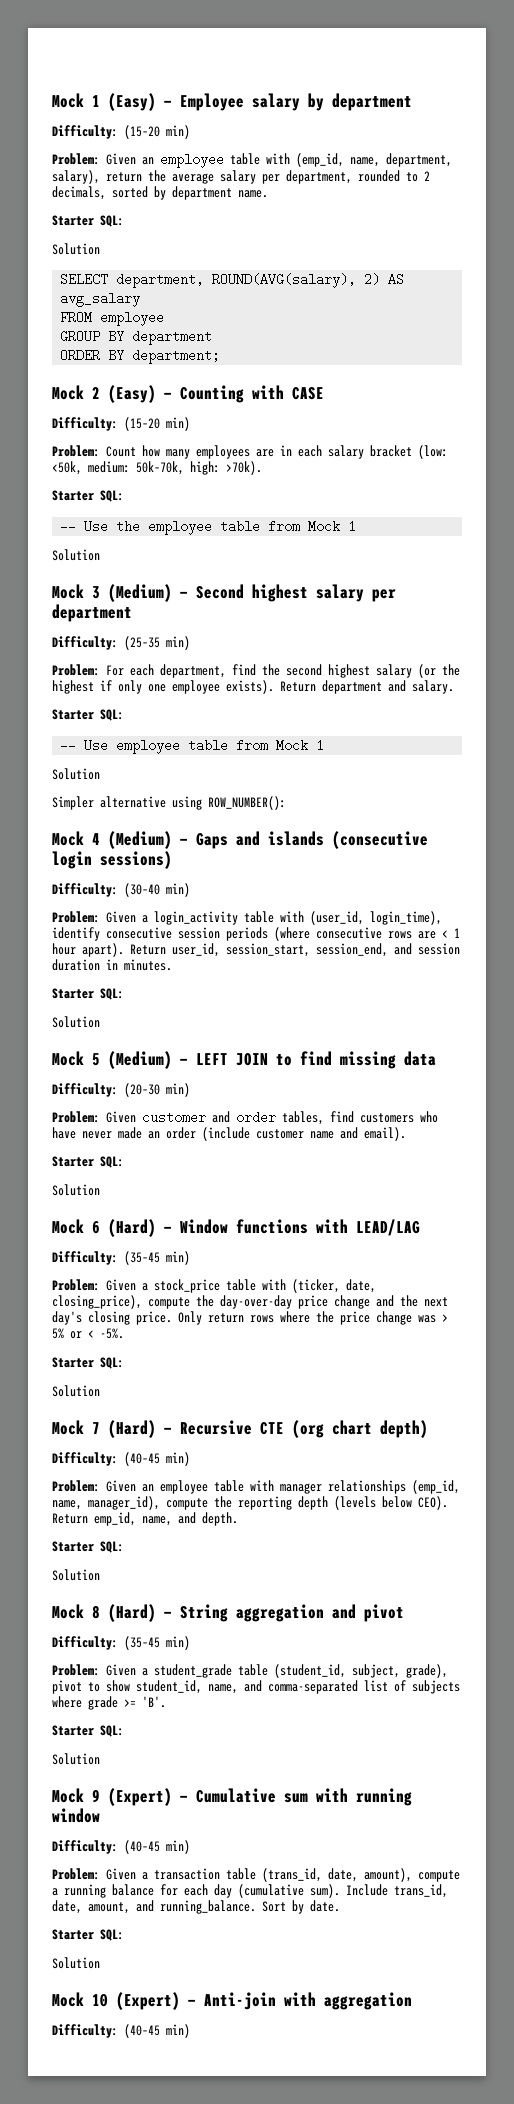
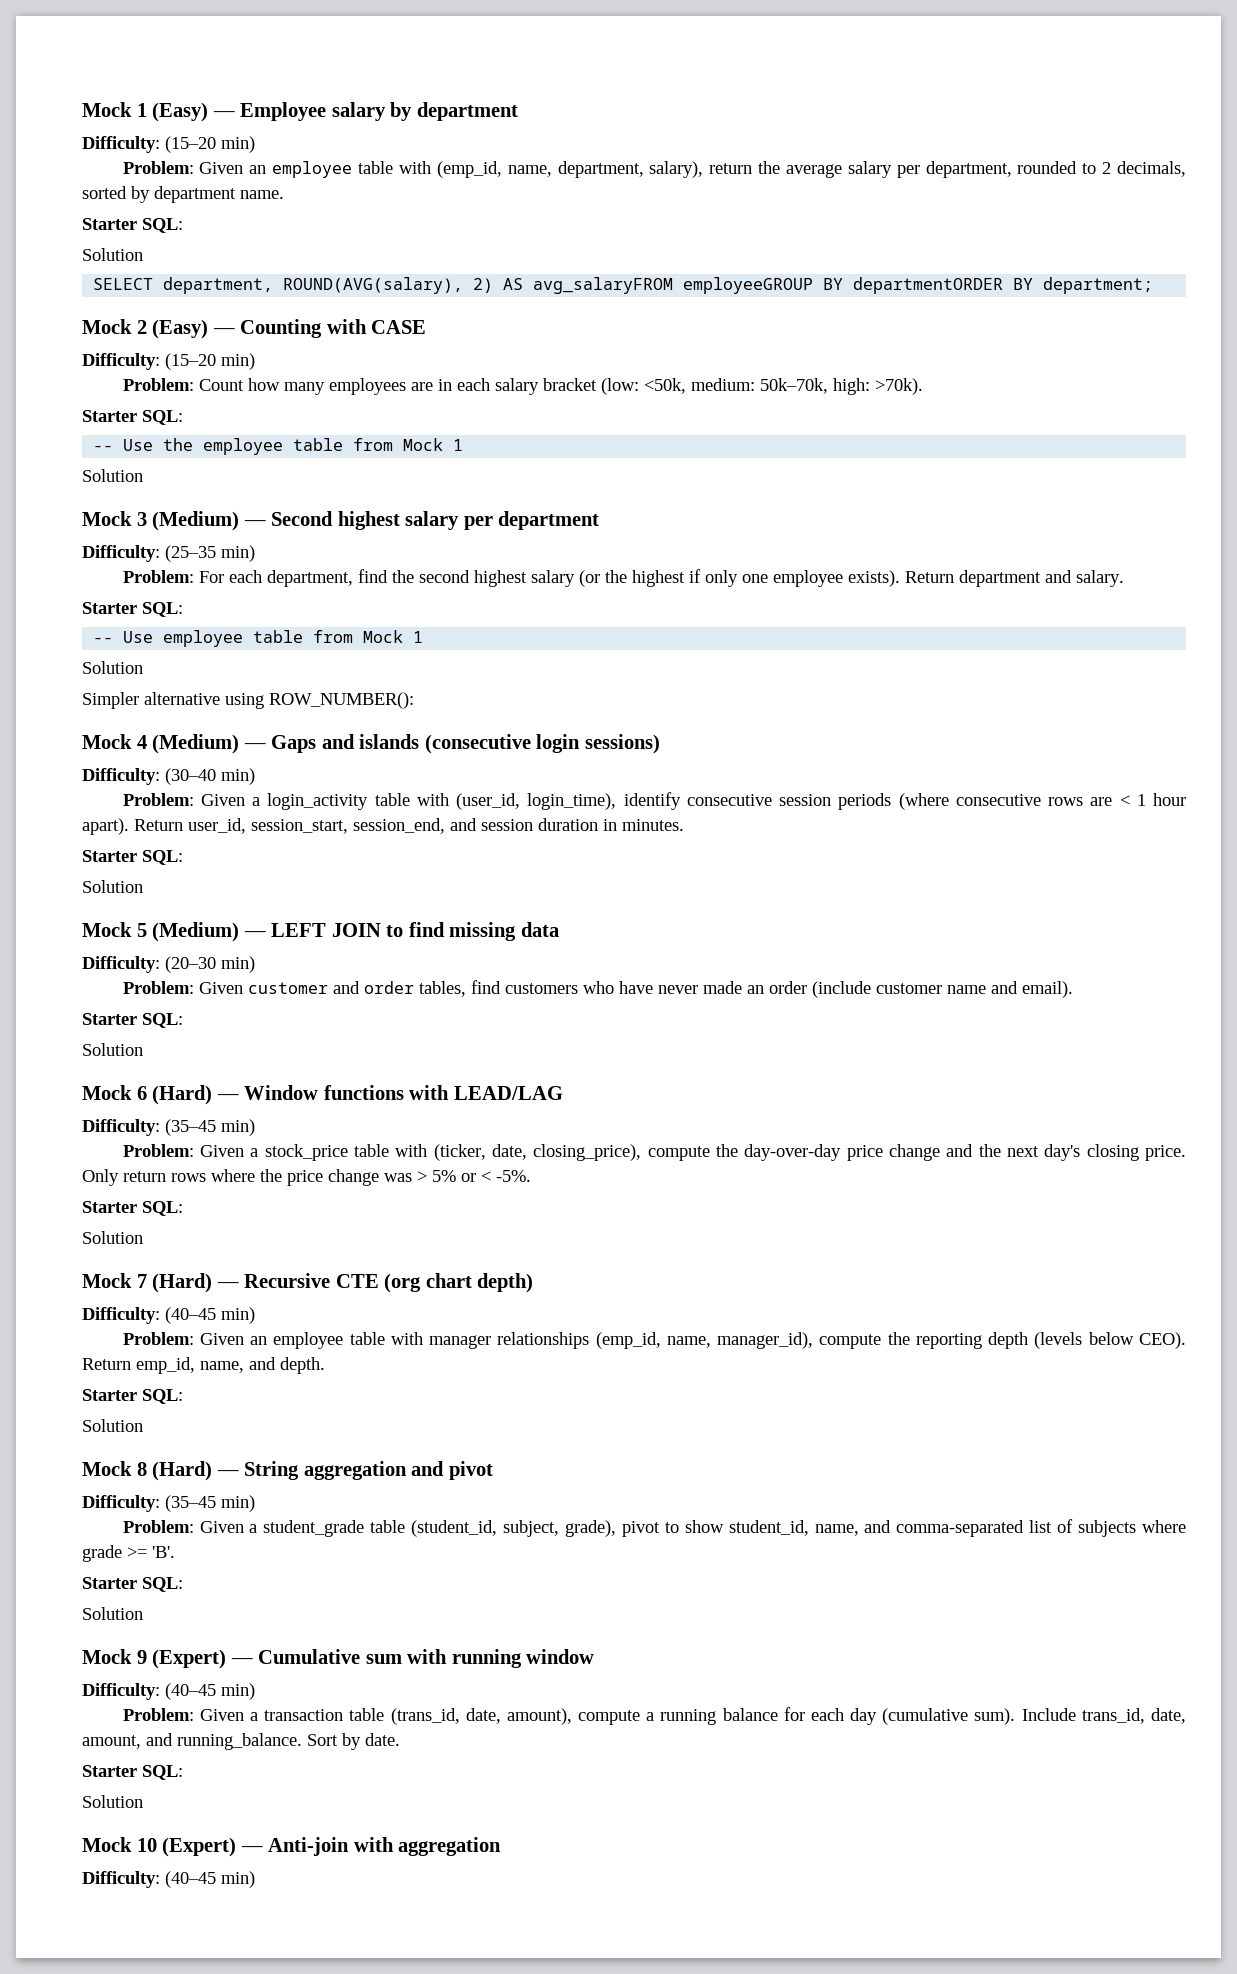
- SELECT department, ROUND(AVG(salary), 2) AS avg_salary
- FROM employee
- GROUP BY department
- ORDER BY department;
+ SELECT department, ROUND(AVG(salary), 2) AS avg_salaryFROM employeeGROUP BY departmentORDER BY department;

